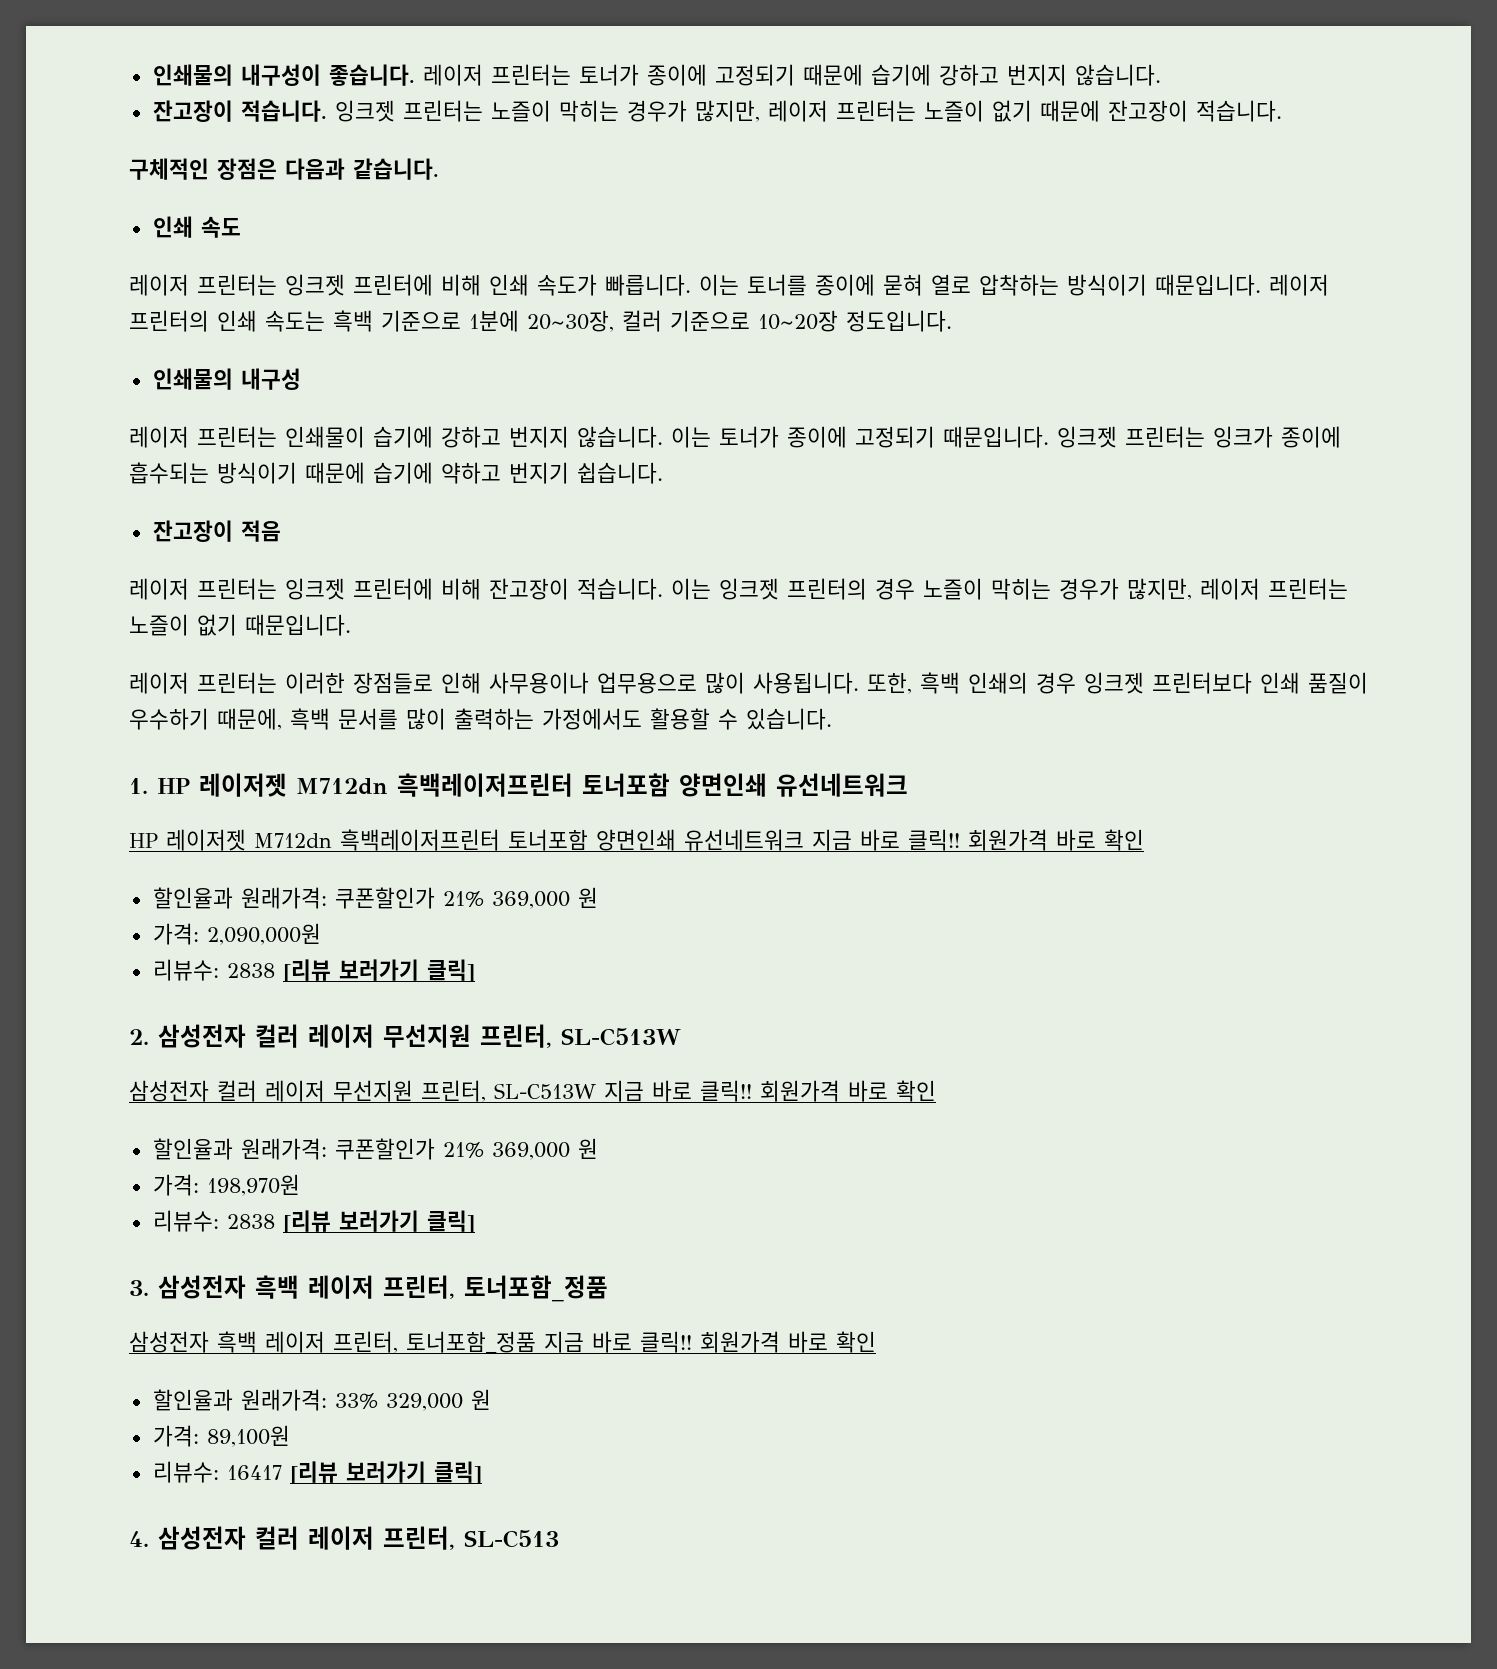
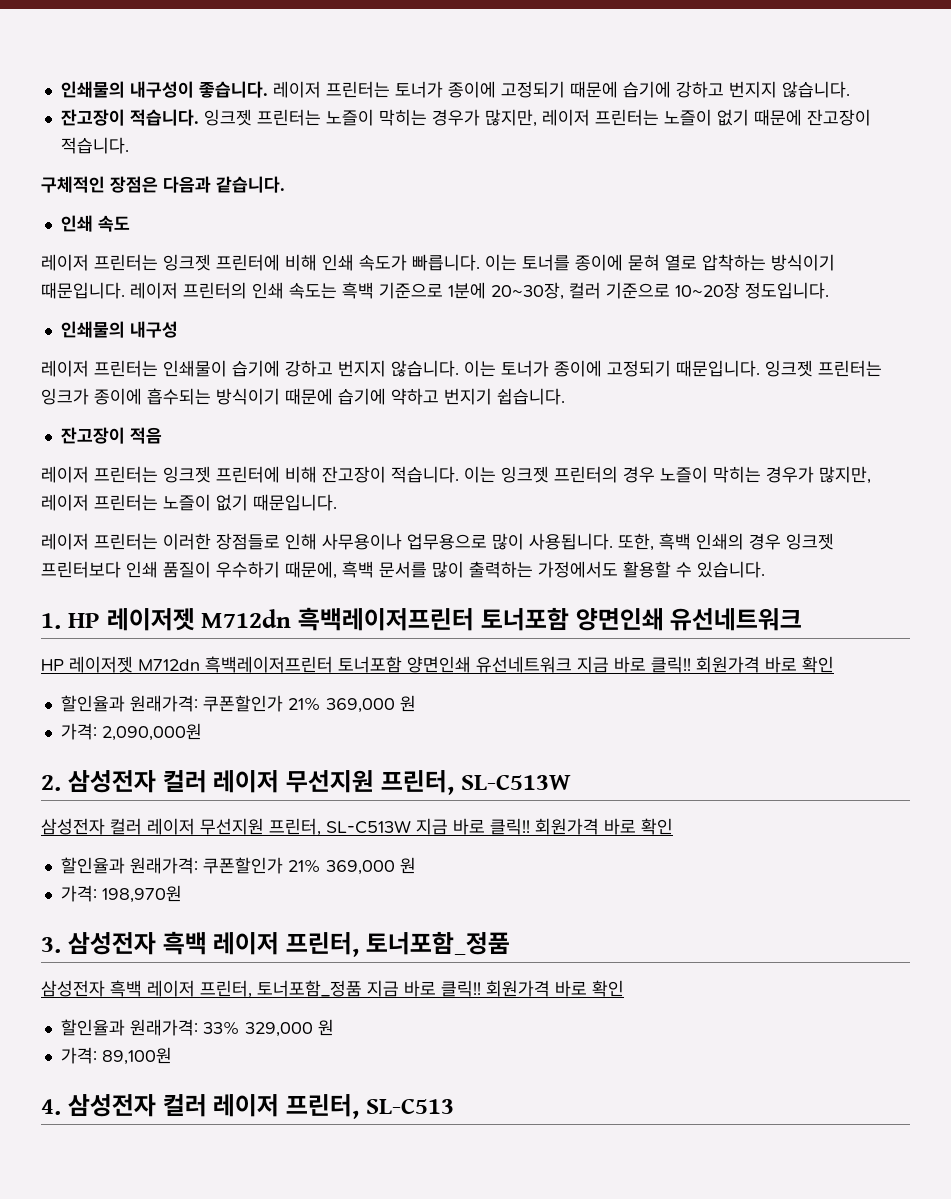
  가격: 2,090,000원
- 리뷰수: 2838 [리뷰 보러가기 클릭]
  가격: 198,970원
- 리뷰수: 2838 [리뷰 보러가기 클릭]
- 리뷰수: 16417 [리뷰 보러가기 클릭]

